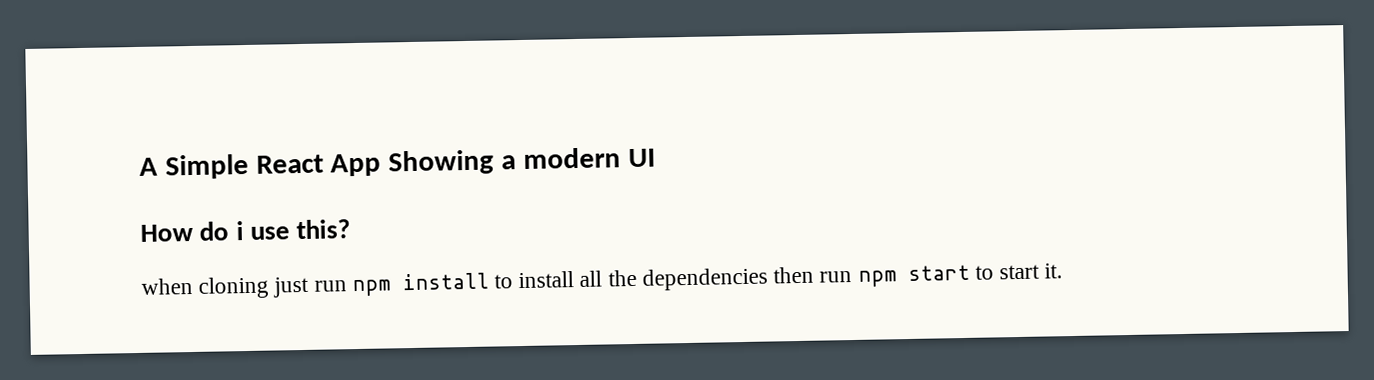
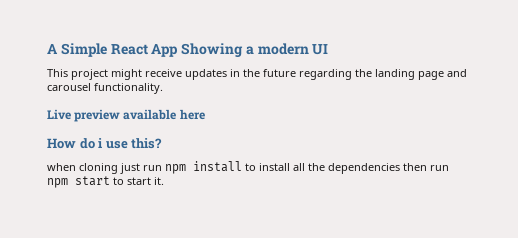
+ This project might receive updates in the future regarding the landing page and carousel functionality.
+ Live preview available here

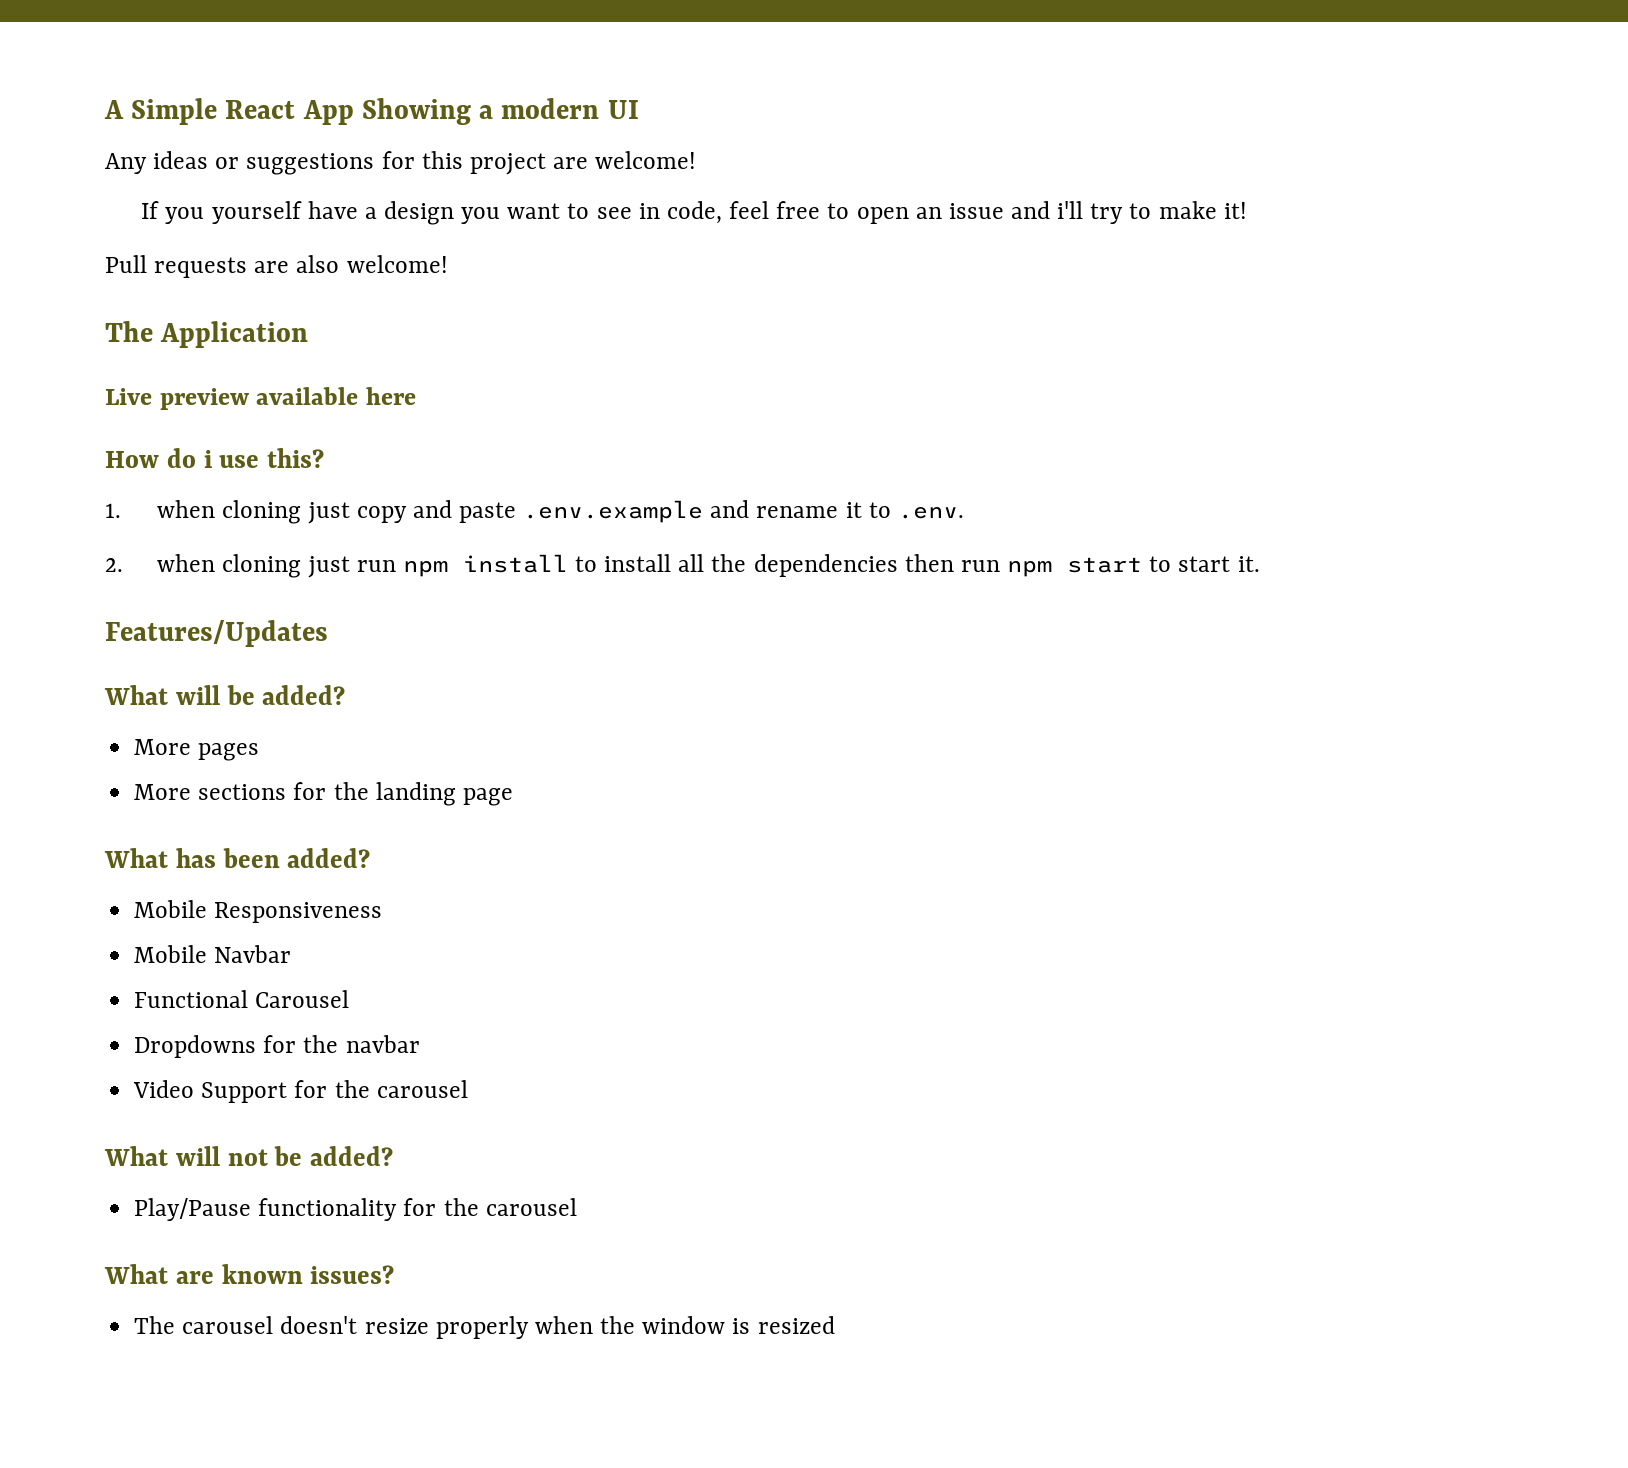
- This project might receive updates in the future regarding the landing page and carousel functionality.
+ Any ideas or suggestions for this project are welcome!
+ If you yourself have a design you want to see in code, feel free to open an issue and i'll try to make it!
+ Pull requests are also welcome!
+ The Application
- when cloning just run npm install to install all the dependencies then run npm start to start it.
+ 1. when cloning just copy and paste .env.example and rename it to .env.
+ 2. when cloning just run npm install to install all the dependencies then run npm start to start it.
+ Features/Updates
+ What will be added?
+ More pages
+ More sections for the landing page
+ What has been added?
+ Mobile Responsiveness
+ Mobile Navbar
+ Functional Carousel
+ Dropdowns for the navbar
+ Video Support for the carousel
+ What will not be added?
+ Play/Pause functionality for the carousel
+ What are known issues?
+ The carousel doesn't resize properly when the window is resized

